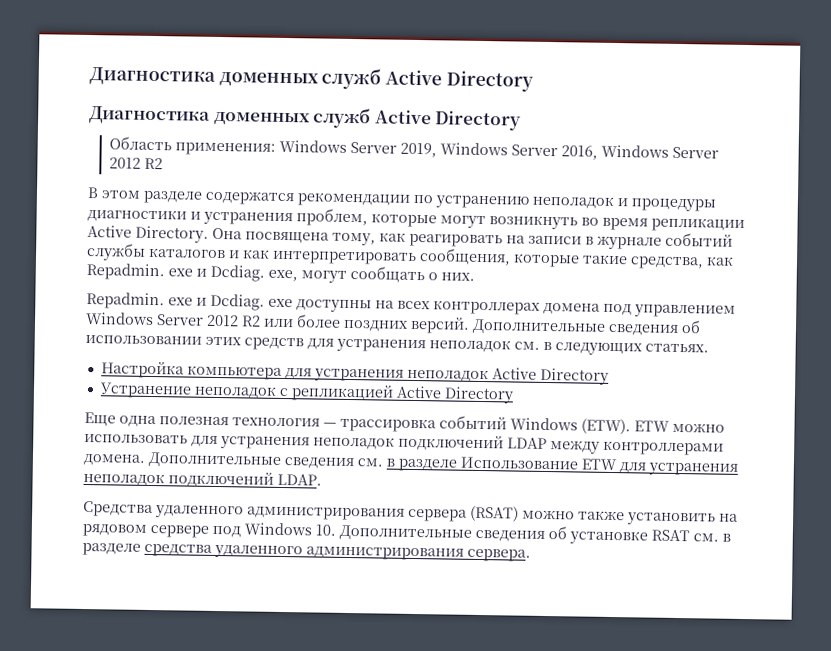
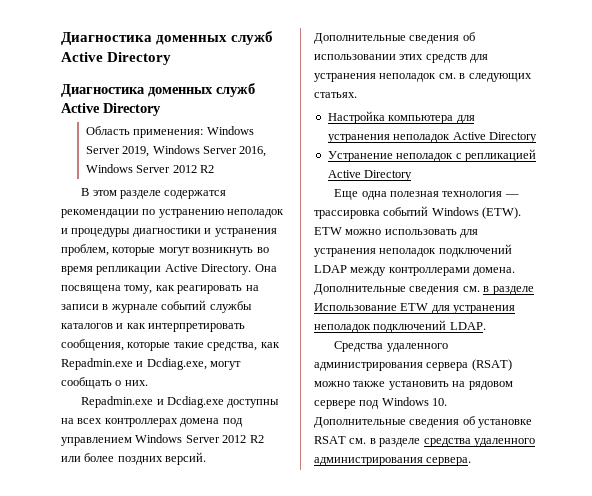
- Она посвящена тому, как реагировать на записи в журнале событий службы каталогов и как интерпретировать сообщения, которые такие средства, как Repadmin. exe и Dcdiag. exe, могут сообщать о них.
+ Она посвящена тому, как реагировать на записи в журнале событий службы каталогов и как интерпретировать сообщения, которые такие средства, как Repadmin.exe и Dcdiag.exe, могут сообщать о них.
- Repadmin. exe и Dcdiag. exe доступны на всех контроллерах домена под управлением Windows Server 2012 R2 или более поздних версий.
+ Repadmin.exe и Dcdiag.exe доступны на всех контроллерах домена под управлением Windows Server 2012 R2 или более поздних версий.

